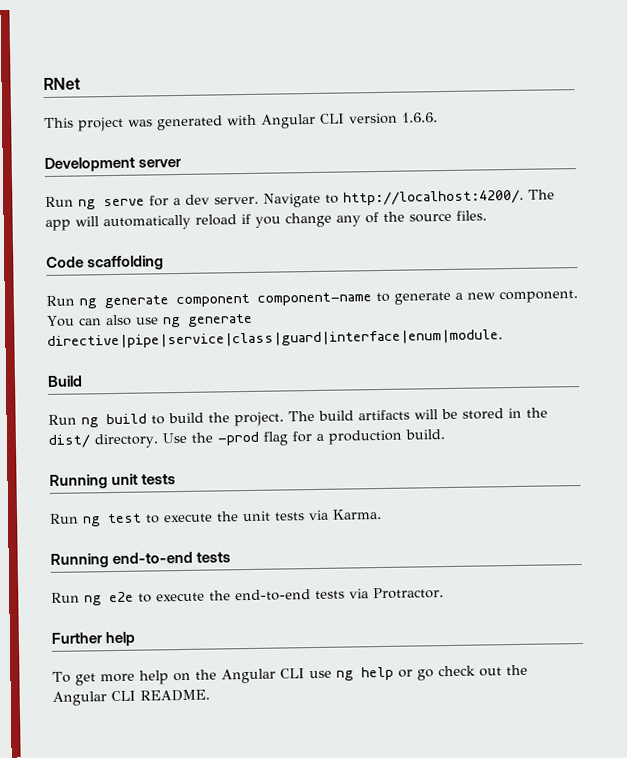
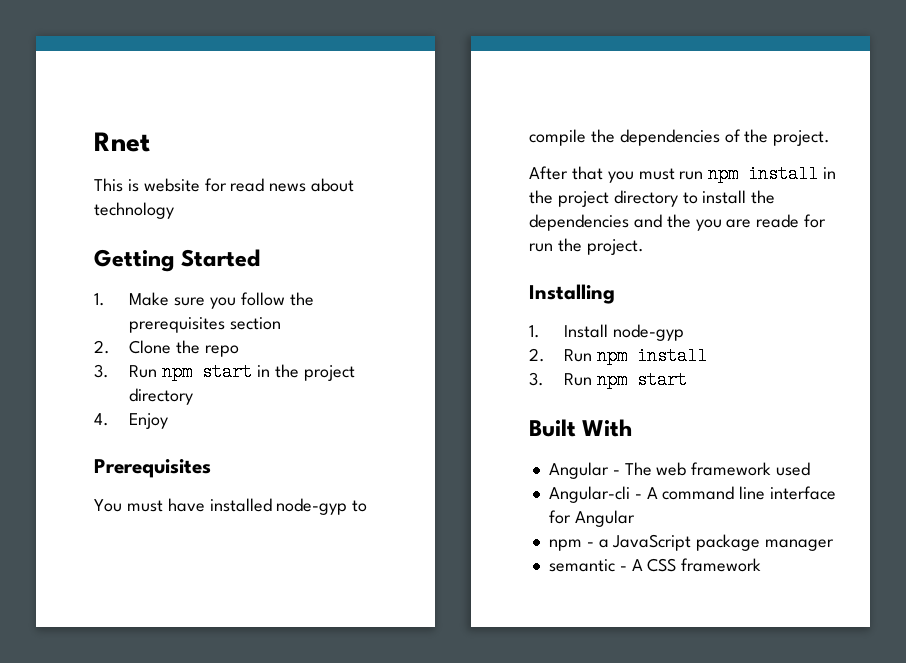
- RNet
+ Rnet
- This project was generated with Angular CLI version 1.6.6.
- Development server
- Run ng serve for a dev server. Navigate to http://localhost:4200/. The app will automatically reload if you change any of the source files.
- Code scaffolding
- Run ng generate component component-name to generate a new component. You can also use ng generate directive|pipe|service|class|guard|interface|enum|module.
- Build
- Run ng build to build the project. The build artifacts will be stored in the dist/ directory. Use the -prod flag for a production build.
- Running unit tests
- Run ng test to execute the unit tests via Karma.
- Running end-to-end tests
- Run ng e2e to execute the end-to-end tests via Protractor.
- Further help
- To get more help on the Angular CLI use ng help or go check out the Angular CLI README.
+ This is website for read news about technology
+ Getting Started
+ 1. Make sure you follow the prerequisites section
+ 2. Clone the repo
+ 3. Run npm start in the project directory
+ 4. Enjoy
+ Prerequisites
+ You must have installed node-gyp to compile the dependencies of the project.
+ After that you must run npm install in the project directory to install the dependencies and the you are reade for run the project.
+ Installing
+ 1. Install node-gyp
+ 2. Run npm install
+ 3. Run npm start
+ Built With
+ Angular - The web framework used
+ Angular-cli - A command line interface for Angular
+ npm - a JavaScript package manager
+ semantic - A CSS framework

